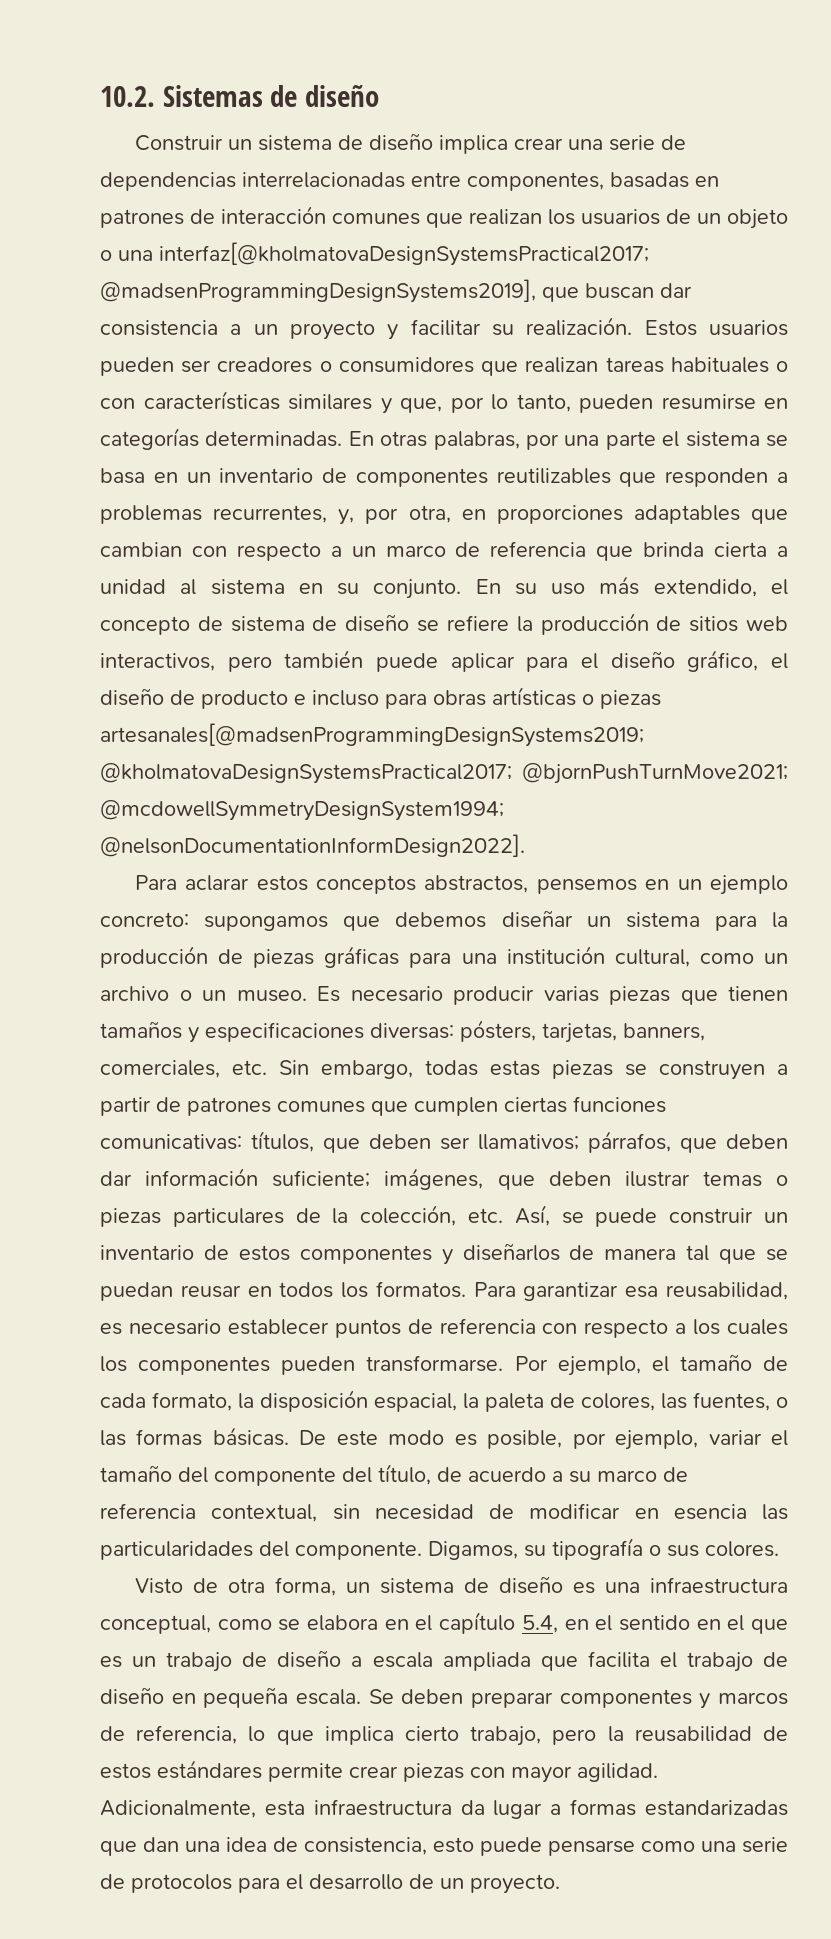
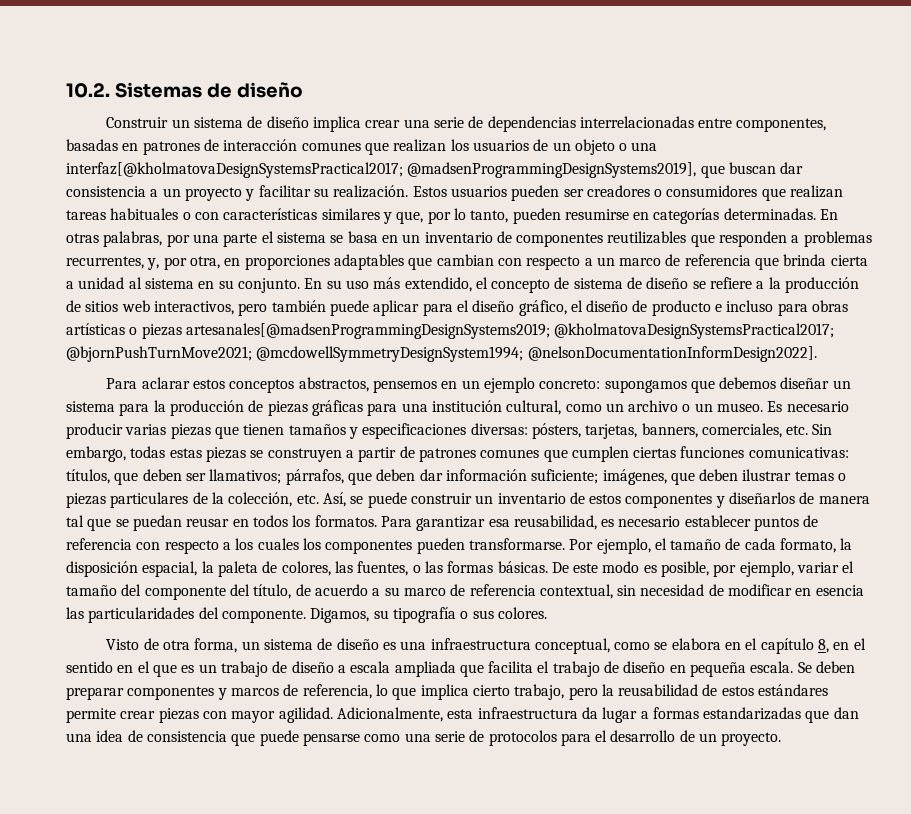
- En su uso más extendido, el concepto de sistema de diseño se refiere la producción de sitios web interactivos, pero también puede aplicar para el diseño gráfico, el diseño de producto e incluso para obras artísticas o piezas artesanales[@madsenProgrammingDesignSystems2019; @kholmatovaDesignSystemsPractical2017; @bjornPushTurnMove2021; @mcdowellSymmetryDesignSystem1994; @nelsonDocumentationInformDesign2022].
+ En su uso más extendido, el concepto de sistema de diseño se refiere a la producción de sitios web interactivos, pero también puede aplicar para el diseño gráfico, el diseño de producto e incluso para obras artísticas o piezas artesanales[@madsenProgrammingDesignSystems2019; @kholmatovaDesignSystemsPractical2017; @bjornPushTurnMove2021; @mcdowellSymmetryDesignSystem1994; @nelsonDocumentationInformDesign2022].
- Visto de otra forma, un sistema de diseño es una infraestructura conceptual, como se elabora en el capítulo 5.4, en el sentido en el que es un trabajo de diseño a escala ampliada que facilita el trabajo de diseño en pequeña escala.
+ Visto de otra forma, un sistema de diseño es una infraestructura conceptual, como se elabora en el capítulo 8, en el sentido en el que es un trabajo de diseño a escala ampliada que facilita el trabajo de diseño en pequeña escala.
- Adicionalmente, esta infraestructura da lugar a formas estandarizadas que dan una idea de consistencia, esto puede pensarse como una serie de protocolos para el desarrollo de un proyecto.
+ Adicionalmente, esta infraestructura da lugar a formas estandarizadas que dan una idea de consistencia que puede pensarse como una serie de protocolos para el desarrollo de un proyecto.

